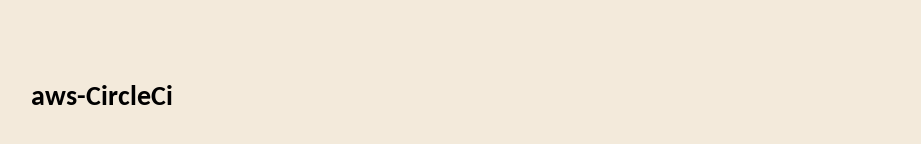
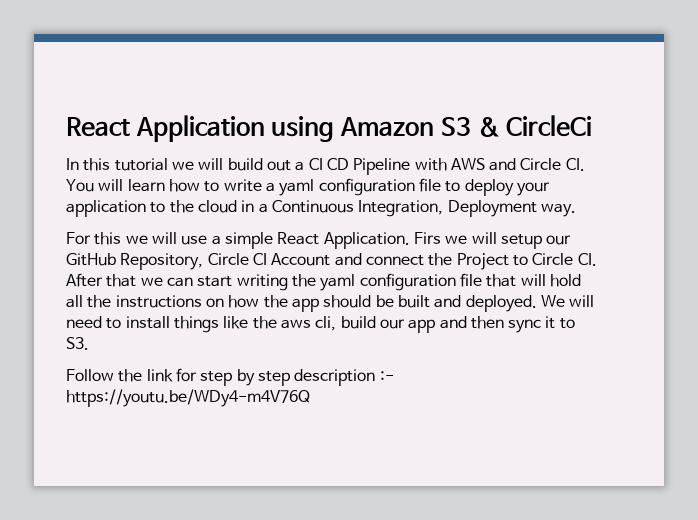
- aws-CircleCi
+ React Application using Amazon S3 & CircleCi
+ In this tutorial we will build out a CI CD Pipeline with AWS and Circle CI. You will learn how to write a yaml configuration file to deploy your application to the cloud in a Continuous Integration, Deployment way.
+ For this we will use a simple React Application. Firs we will setup our GitHub Repository, Circle CI Account and connect the Project to Circle CI. After that we can start writing the yaml configuration file that will hold all the instructions on how the app should be built and deployed. We will need to install things like the aws cli, build our app and then sync it to S3.
+ Follow the link for step by step description :- https://youtu.be/WDy4-m4V76Q

